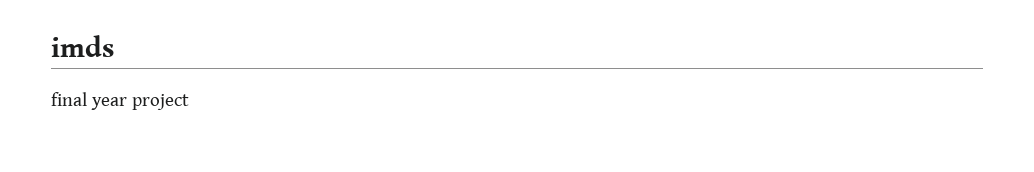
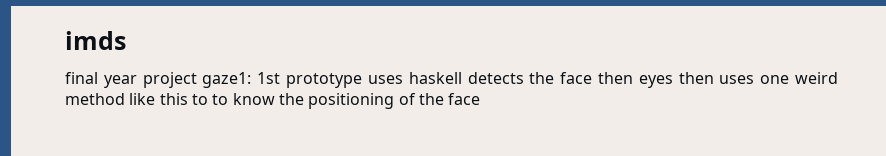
- final year project
+ final year project gaze1: 1st prototype uses haskell detects the face then eyes then uses one weird method like this to to know the positioning of the face

